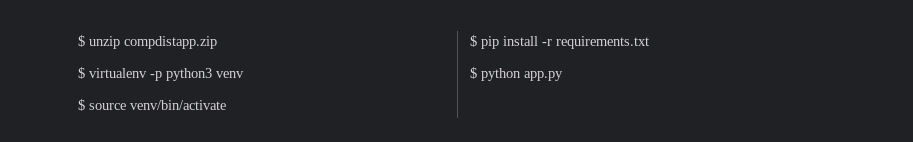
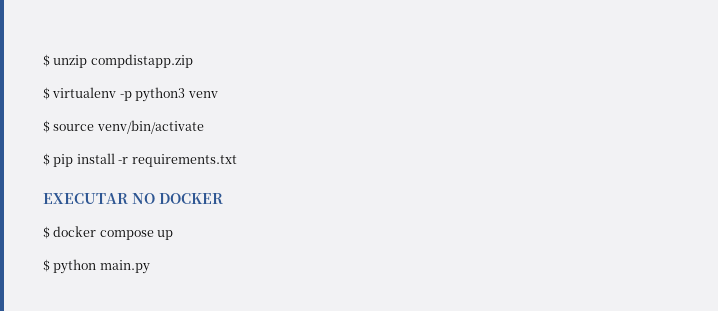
+ EXECUTAR NO DOCKER
+ $ docker compose up
- $ python app.py
+ $ python main.py

